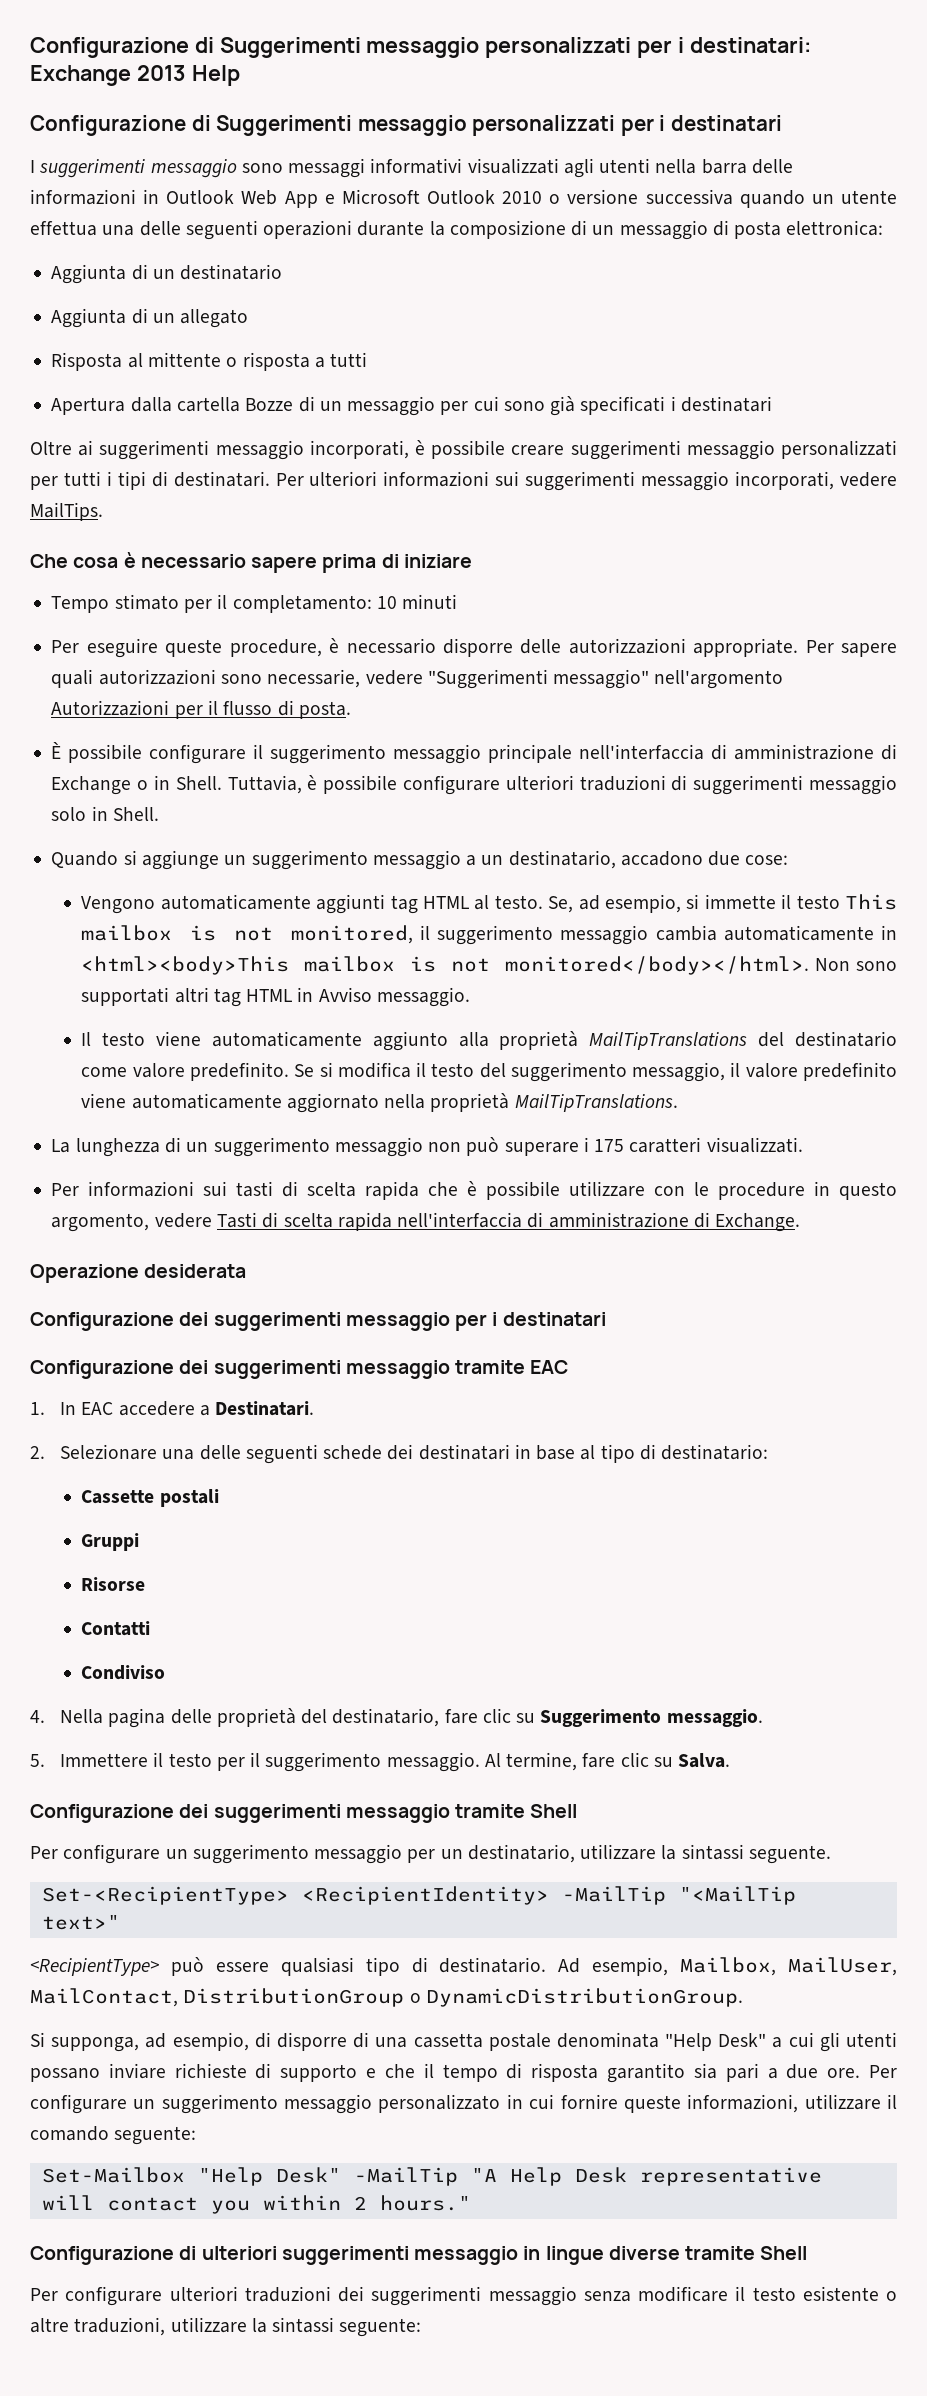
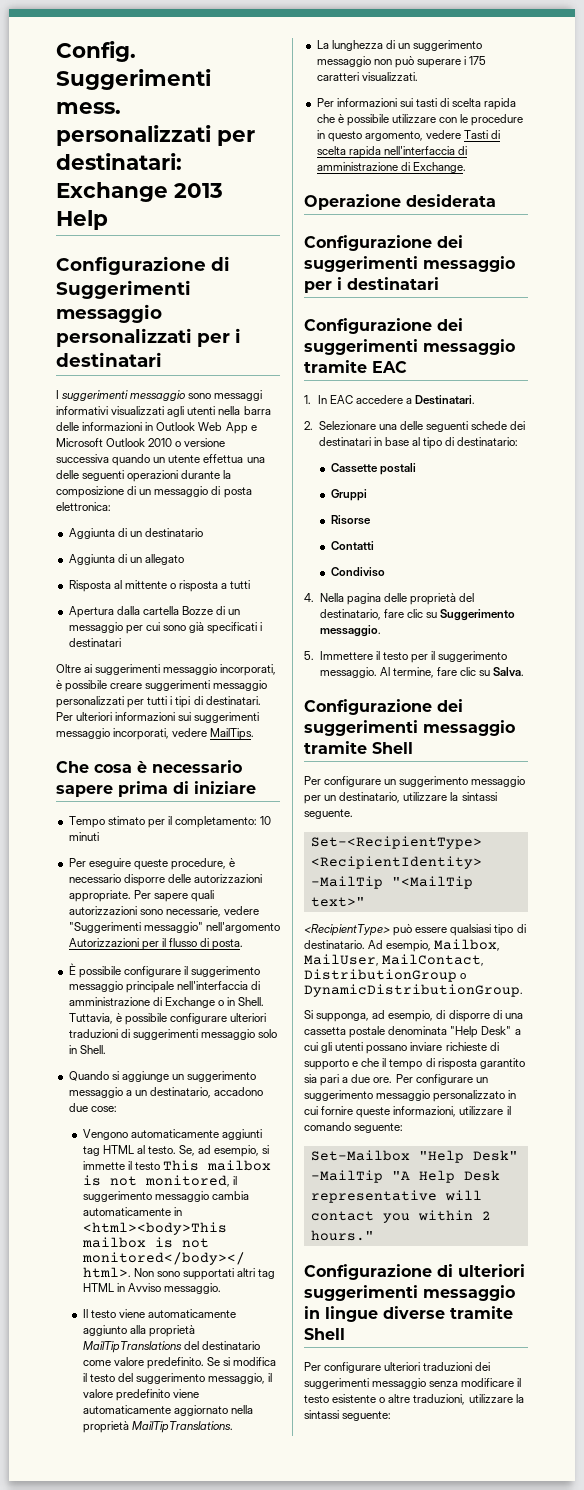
- Configurazione di Suggerimenti messaggio personalizzati per i destinatari: Exchange 2013 Help
+ Config. Suggerimenti mess. personalizzati per destinatari: Exchange 2013 Help

